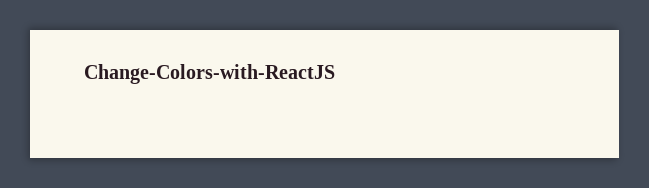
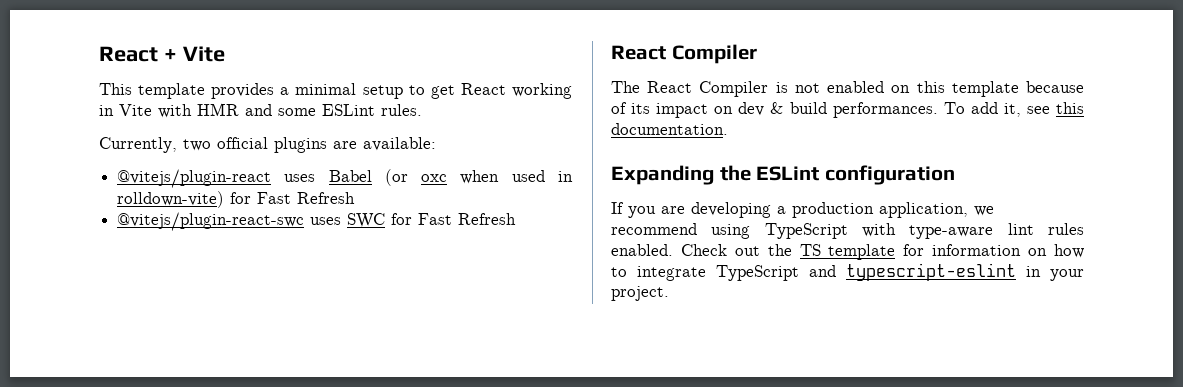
- Change-Colors-with-ReactJS
+ React + Vite
+ This template provides a minimal setup to get React working in Vite with HMR and some ESLint rules.
+ Currently, two official plugins are available:
+ @vitejs/plugin-react uses Babel (or oxc when used in rolldown-vite) for Fast Refresh
+ @vitejs/plugin-react-swc uses SWC for Fast Refresh
+ React Compiler
+ The React Compiler is not enabled on this template because of its impact on dev & build performances. To add it, see this documentation.
+ Expanding the ESLint configuration
+ If you are developing a production application, we recommend using TypeScript with type-aware lint rules enabled. Check out the TS template for information on how to integrate TypeScript and typescript-eslint in your project.

